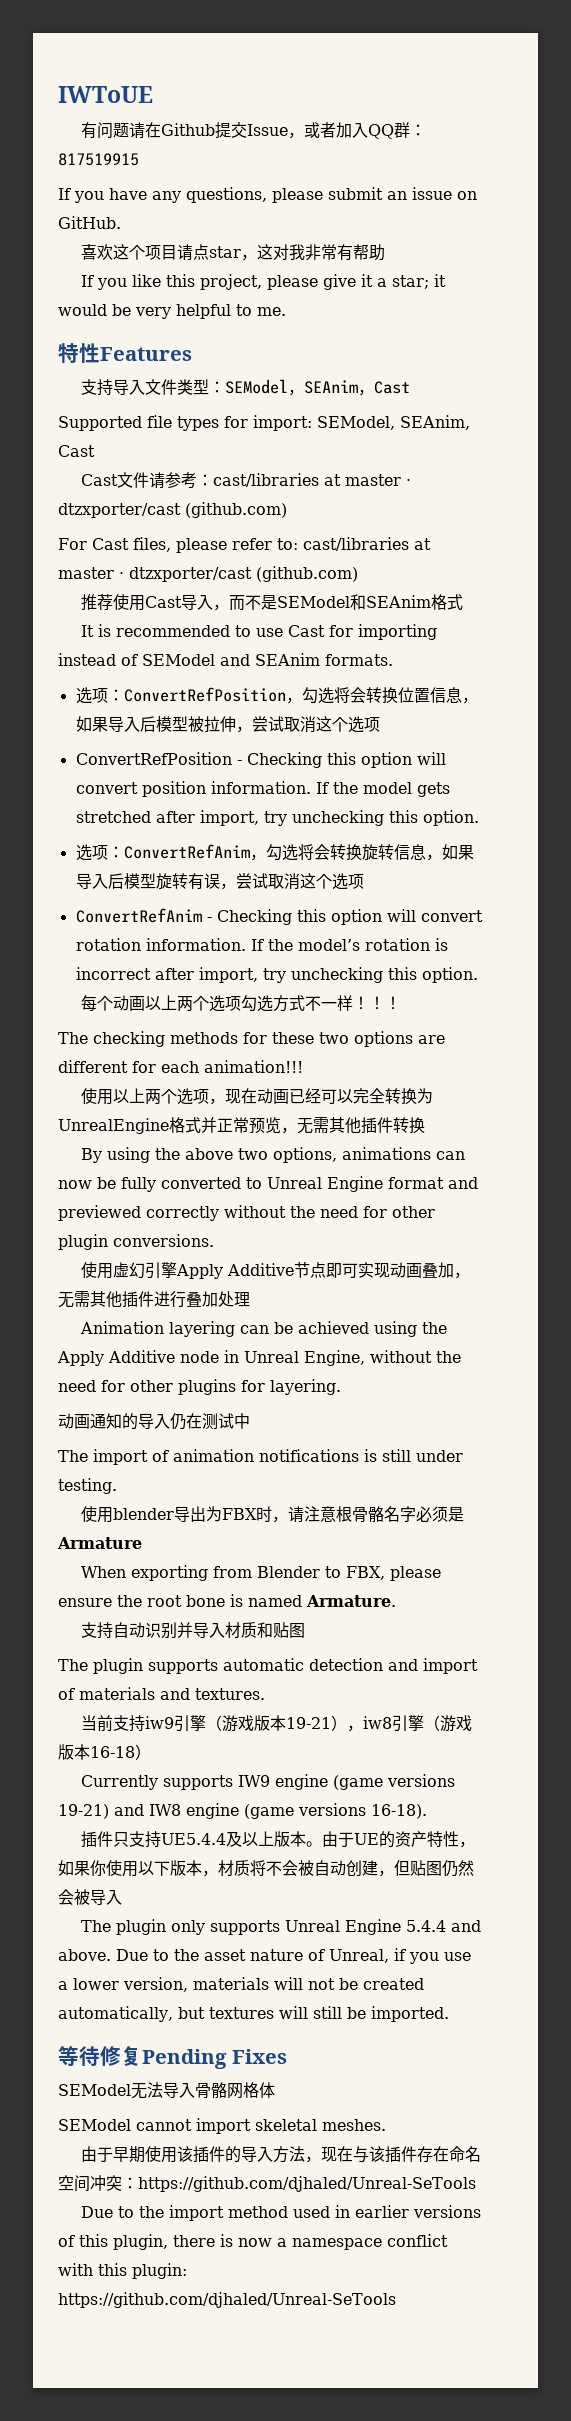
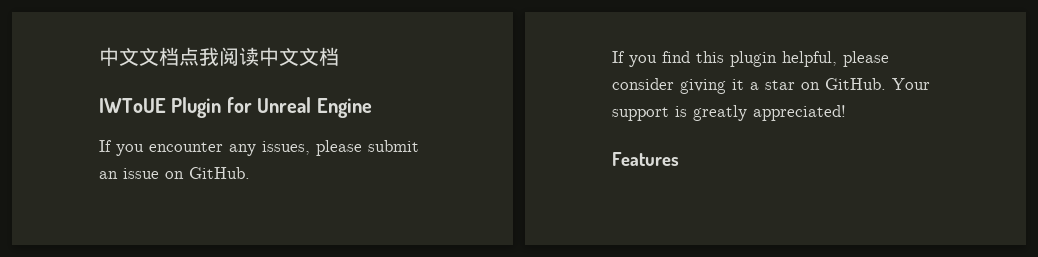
- IWToUE
- 有问题请在Github提交Issue，或者加入QQ群：817519915
- If you have any questions, please submit an issue on GitHub.
+ 中文文档点我阅读中文文档
+ IWToUE Plugin for Unreal Engine
+ If you encounter any issues, please submit an issue on GitHub.
- 喜欢这个项目请点star，这对我非常有帮助
- If you like this project, please give it a star; it would be very helpful to me.
- 特性Features
- 支持导入文件类型：SEModel，SEAnim，Cast
- Supported file types for import: SEModel, SEAnim, Cast
- Cast文件请参考：cast/libraries at master · dtzxporter/cast (github.com)
- For Cast files, please refer to: cast/libraries at master · dtzxporter/cast (github.com)
- 推荐使用Cast导入，而不是SEModel和SEAnim格式
- It is recommended to use Cast for importing instead of SEModel and SEAnim formats.
- 选项：ConvertRefPosition，勾选将会转换位置信息，如果导入后模型被拉伸，尝试取消这个选项
- ConvertRefPosition - Checking this option will convert position information. If the model gets stretched after import, try unchecking this option.
- 选项：ConvertRefAnim，勾选将会转换旋转信息，如果导入后模型旋转有误，尝试取消这个选项
- ConvertRefAnim - Checking this option will convert rotation information. If the model’s rotation is incorrect after import, try unchecking this option.
- 每个动画以上两个选项勾选方式不一样！！！
- The checking methods for these two options are different for each animation!!!
- 使用以上两个选项，现在动画已经可以完全转换为UnrealEngine格式并正常预览，无需其他插件转换
- By using the above two options, animations can now be fully converted to Unreal Engine format and previewed correctly without the need for other plugin conversions.
- 使用虚幻引擎Apply Additive节点即可实现动画叠加，无需其他插件进行叠加处理
- Animation layering can be achieved using the Apply Additive node in Unreal Engine, without the need for other plugins for layering.
- 动画通知的导入仍在测试中
- The import of animation notifications is still under testing.
- 使用blender导出为FBX时，请注意根骨骼名字必须是Armature
- When exporting from Blender to FBX, please ensure the root bone is named Armature.
- 支持自动识别并导入材质和贴图
- The plugin supports automatic detection and import of materials and textures.
- 当前支持iw9引擎（游戏版本19-21），iw8引擎（游戏版本16-18）
- Currently supports IW9 engine (game versions 19-21) and IW8 engine (game versions 16-18).
- 插件只支持UE5.4.4及以上版本。由于UE的资产特性，如果你使用以下版本，材质将不会被自动创建，但贴图仍然会被导入
- The plugin only supports Unreal Engine 5.4.4 and above. Due to the asset nature of Unreal, if you use a lower version, materials will not be created automatically, but textures will still be imported.
- 等待修复Pending Fixes
- SEModel无法导入骨骼网格体
- SEModel cannot import skeletal meshes.
- 由于早期使用该插件的导入方法，现在与该插件存在命名空间冲突：https://github.com/djhaled/Unreal-SeTools
- Due to the import method used in earlier versions of this plugin, there is now a namespace conflict with this plugin: https://github.com/djhaled/Unreal-SeTools
+ If you find this plugin helpful, please consider giving it a star on GitHub. Your support is greatly appreciated!
+ Features

